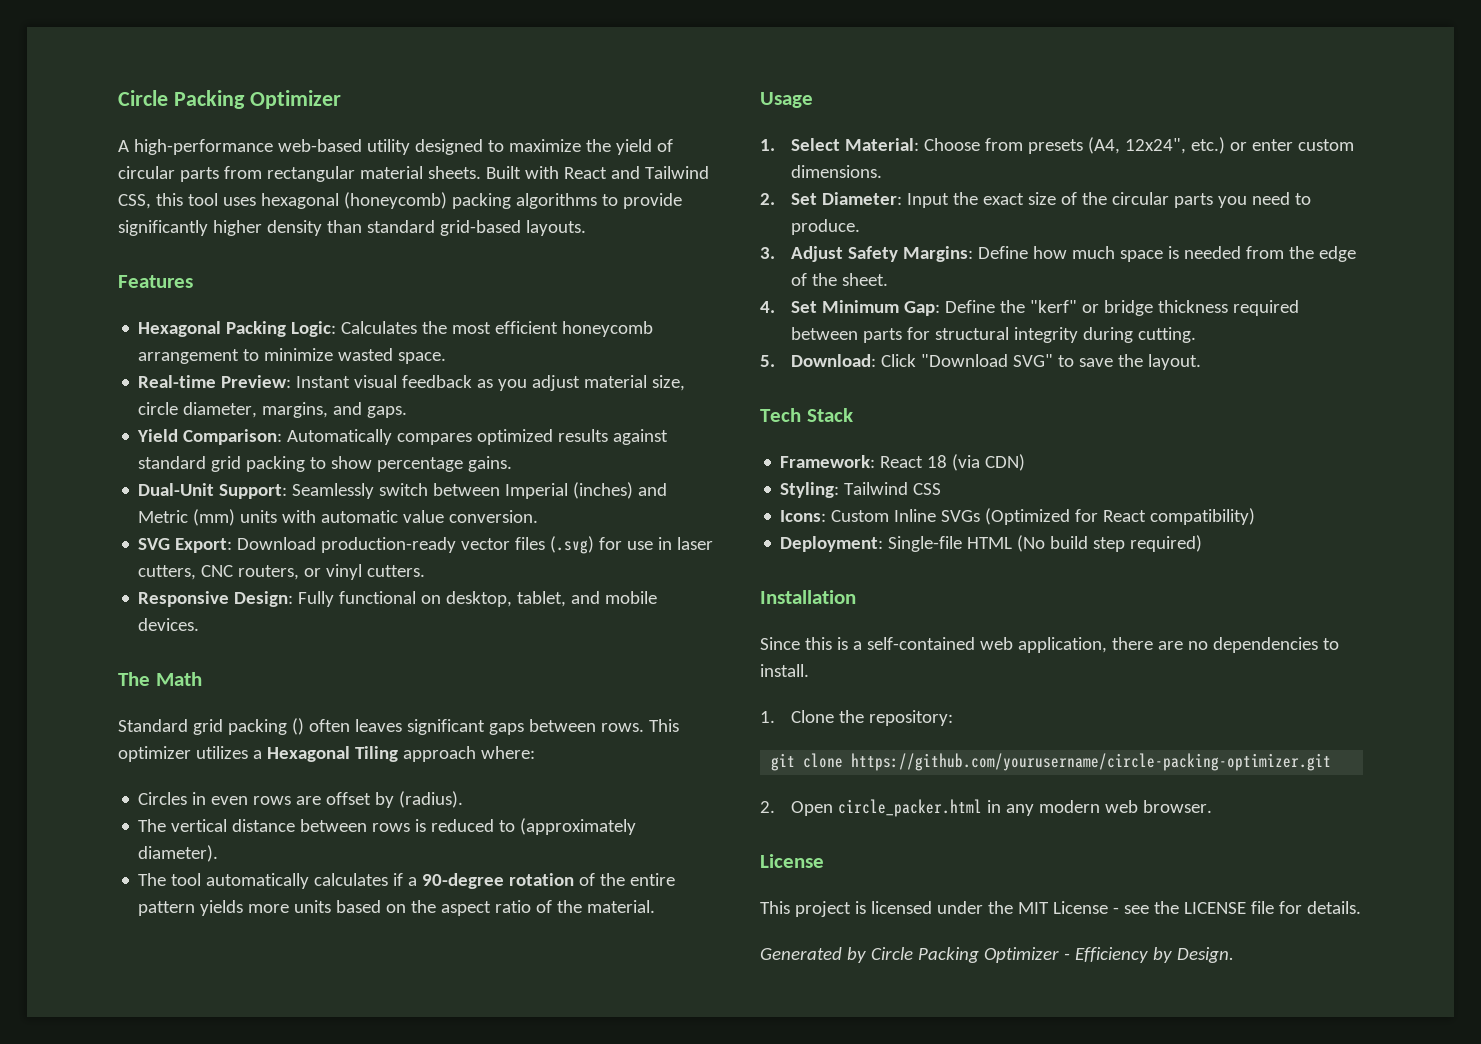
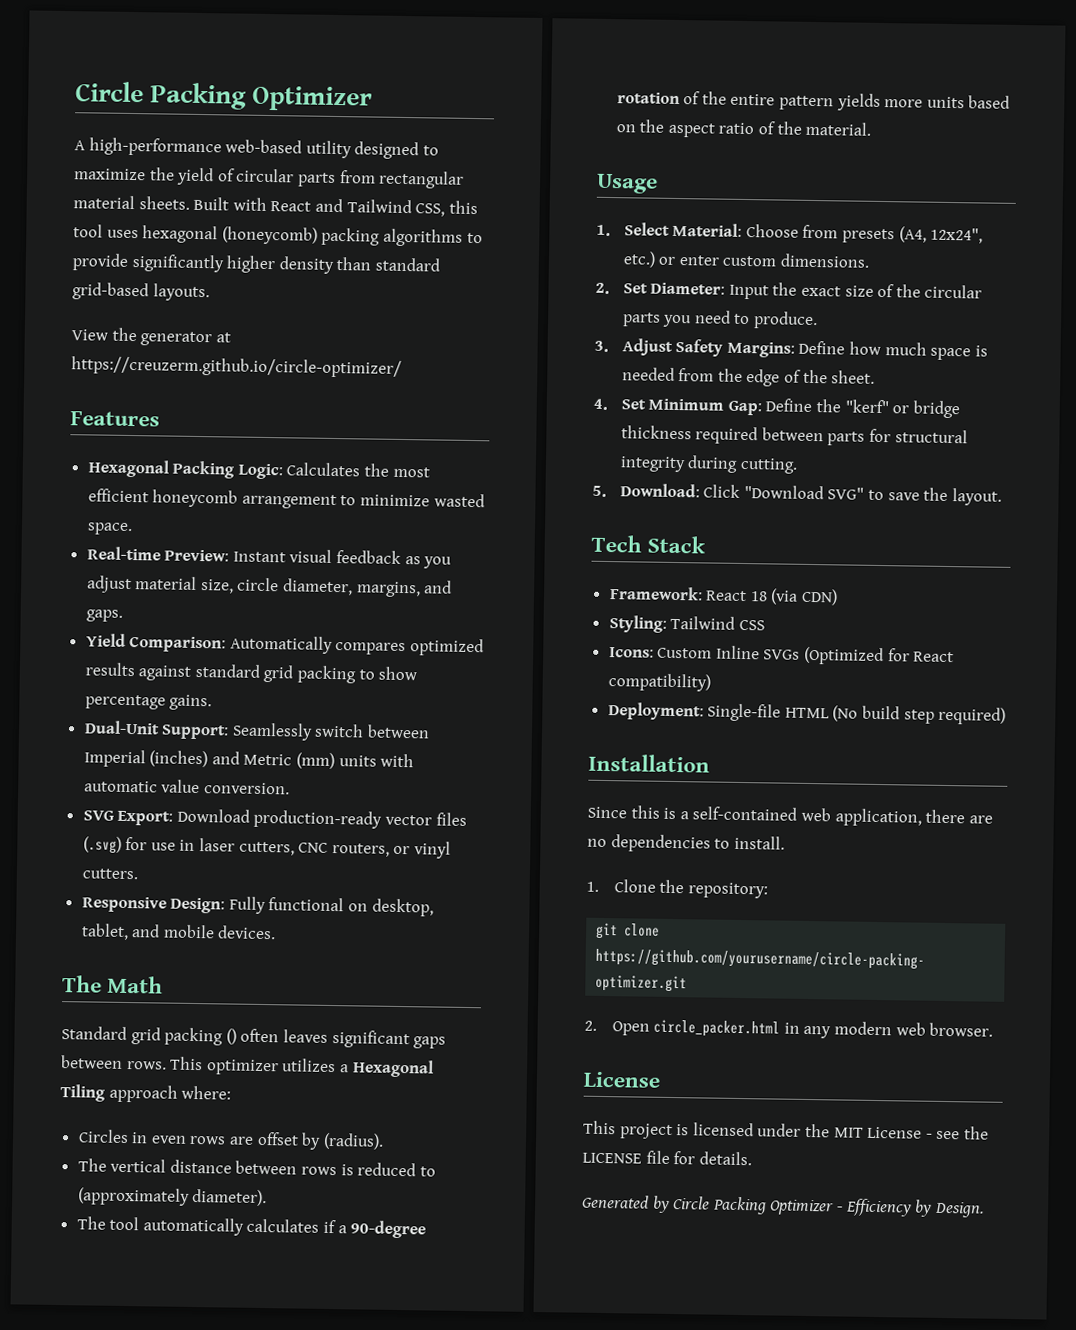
+ View the generator at https://creuzerm.github.io/circle-optimizer/

